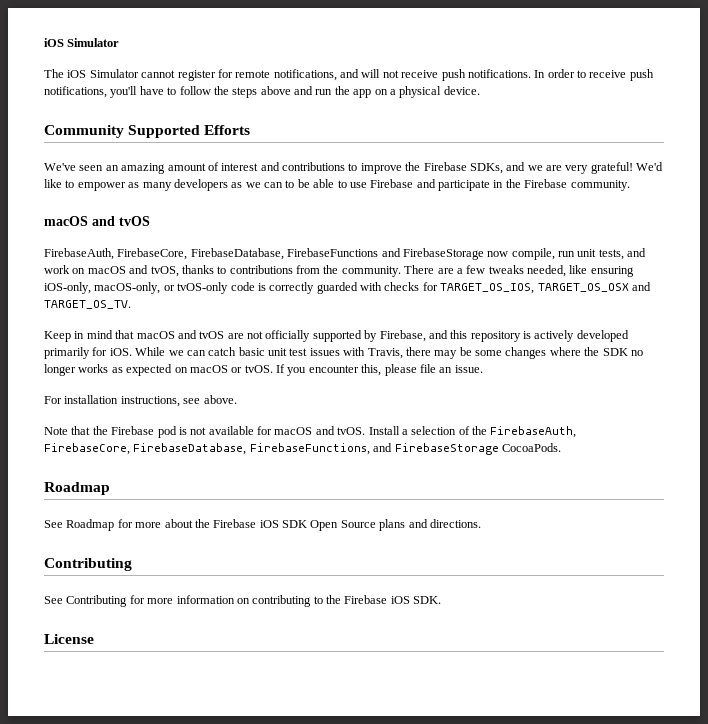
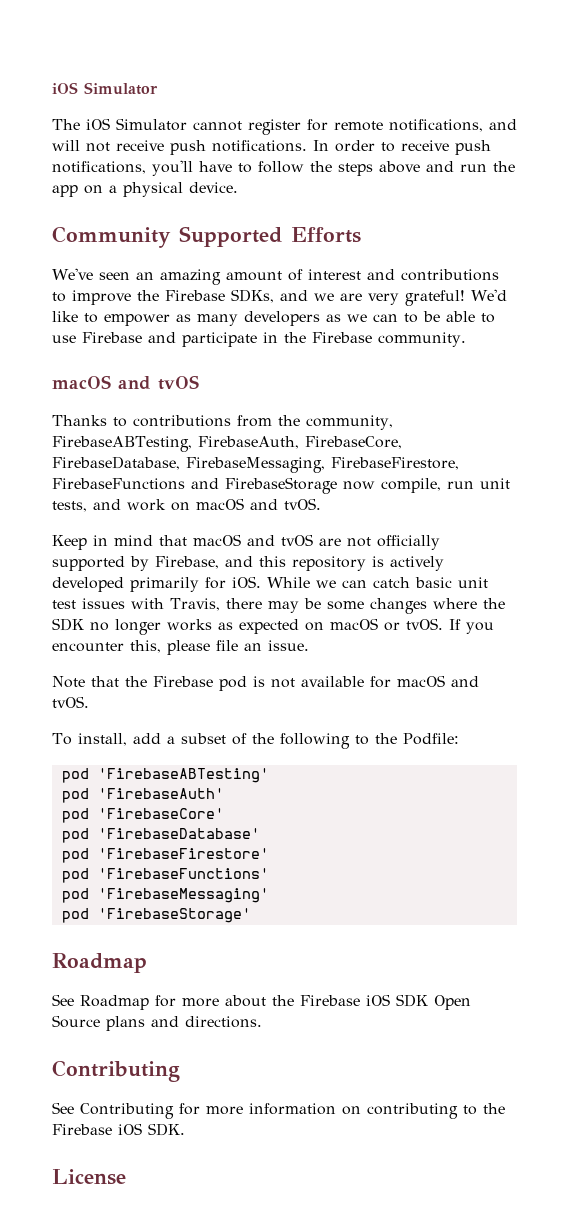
- FirebaseAuth, FirebaseCore, FirebaseDatabase, FirebaseFunctions and FirebaseStorage now compile, run unit tests, and work on macOS and tvOS, thanks to contributions from the community. There are a few tweaks needed, like ensuring iOS-only, macOS-only, or tvOS-only code is correctly guarded with checks for TARGET_OS_IOS, TARGET_OS_OSX and TARGET_OS_TV.
+ Thanks to contributions from the community, FirebaseABTesting, FirebaseAuth, FirebaseCore, FirebaseDatabase, FirebaseMessaging, FirebaseFirestore, FirebaseFunctions and FirebaseStorage now compile, run unit tests, and work on macOS and tvOS.
- For installation instructions, see above.
- Note that the Firebase pod is not available for macOS and tvOS. Install a selection of the FirebaseAuth, FirebaseCore, FirebaseDatabase, FirebaseFunctions, and FirebaseStorage CocoaPods.
+ Note that the Firebase pod is not available for macOS and tvOS.
+ To install, add a subset of the following to the Podfile:
+ pod 'FirebaseABTesting'
+ pod 'FirebaseAuth'
+ pod 'FirebaseCore'
+ pod 'FirebaseDatabase'
+ pod 'FirebaseFirestore'
+ pod 'FirebaseFunctions'
+ pod 'FirebaseMessaging'
+ pod 'FirebaseStorage'

